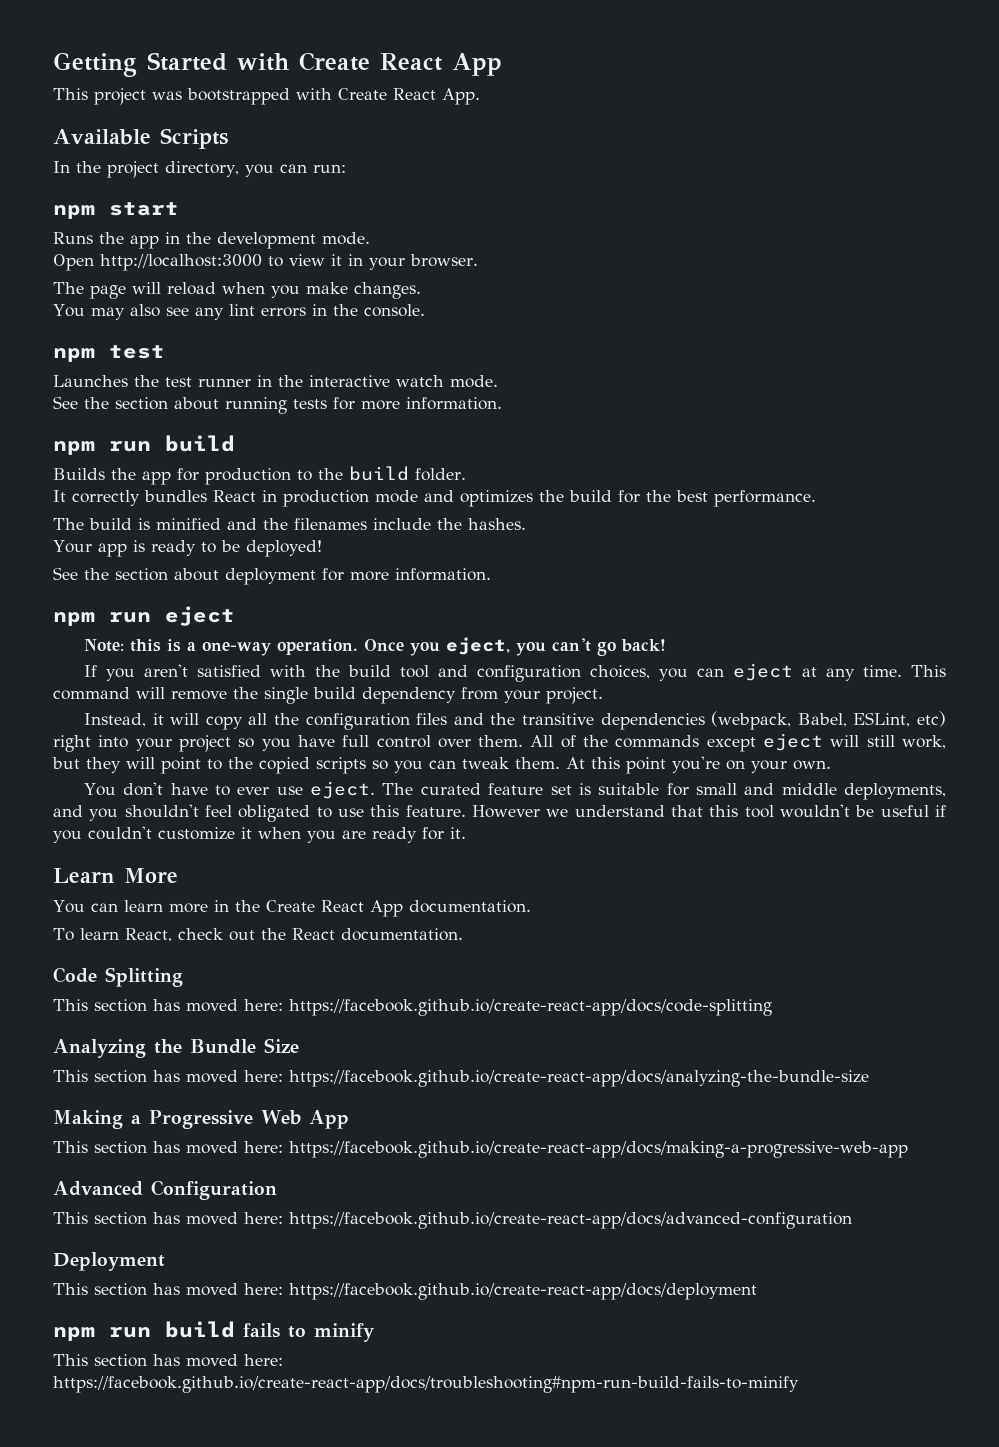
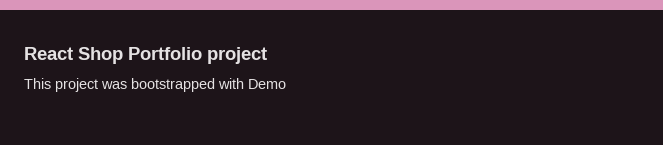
- Getting Started with Create React App
+ React Shop Portfolio project
- This project was bootstrapped with Create React App.
- Available Scripts
- In the project directory, you can run:
- npm start
- Runs the app in the development mode.
- Open http://localhost:3000 to view it in your browser.
- The page will reload when you make changes.
- You may also see any lint errors in the console.
- npm test
- Launches the test runner in the interactive watch mode.
- See the section about running tests for more information.
- npm run build
- Builds the app for production to the build folder.
- It correctly bundles React in production mode and optimizes the build for the best performance.
- The build is minified and the filenames include the hashes.
- Your app is ready to be deployed!
- See the section about deployment for more information.
- npm run eject
- Note: this is a one-way operation. Once you eject, you can't go back!
- If you aren't satisfied with the build tool and configuration choices, you can eject at any time. This command will remove the single build dependency from your project.
- Instead, it will copy all the configuration files and the transitive dependencies (webpack, Babel, ESLint, etc) right into your project so you have full control over them. All of the commands except eject will still work, but they will point to the copied scripts so you can tweak them. At this point you're on your own.
- You don't have to ever use eject. The curated feature set is suitable for small and middle deployments, and you shouldn't feel obligated to use this feature. However we understand that this tool wouldn't be useful if you couldn't customize it when you are ready for it.
- Learn More
- You can learn more in the Create React App documentation.
- To learn React, check out the React documentation.
- Code Splitting
- This section has moved here: https://facebook.github.io/create-react-app/docs/code-splitting
- Analyzing the Bundle Size
- This section has moved here: https://facebook.github.io/create-react-app/docs/analyzing-the-bundle-size
- Making a Progressive Web App
- This section has moved here: https://facebook.github.io/create-react-app/docs/making-a-progressive-web-app
- Advanced Configuration
- This section has moved here: https://facebook.github.io/create-react-app/docs/advanced-configuration
- Deployment
- This section has moved here: https://facebook.github.io/create-react-app/docs/deployment
- npm run build fails to minify
- This section has moved here: https://facebook.github.io/create-react-app/docs/troubleshooting#npm-run-build-fails-to-minify
+ This project was bootstrapped with Demo

